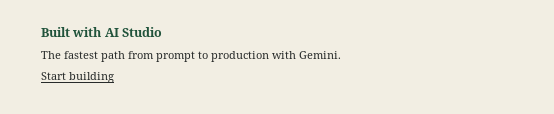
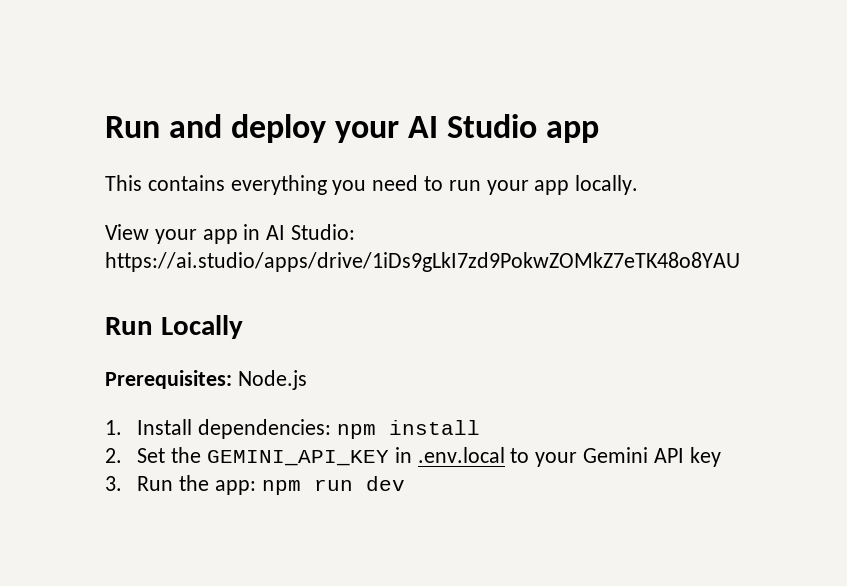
- Built with AI Studio
- The fastest path from prompt to production with Gemini.
- Start building
+ Run and deploy your AI Studio app
+ This contains everything you need to run your app locally.
+ View your app in AI Studio: https://ai.studio/apps/drive/1iDs9gLkI7zd9PokwZOMkZ7eTK48o8YAU
+ Run Locally
+ Prerequisites: Node.js
+ 1. Install dependencies: npm install
+ 2. Set the GEMINI_API_KEY in .env.local to your Gemini API key
+ 3. Run the app: npm run dev

